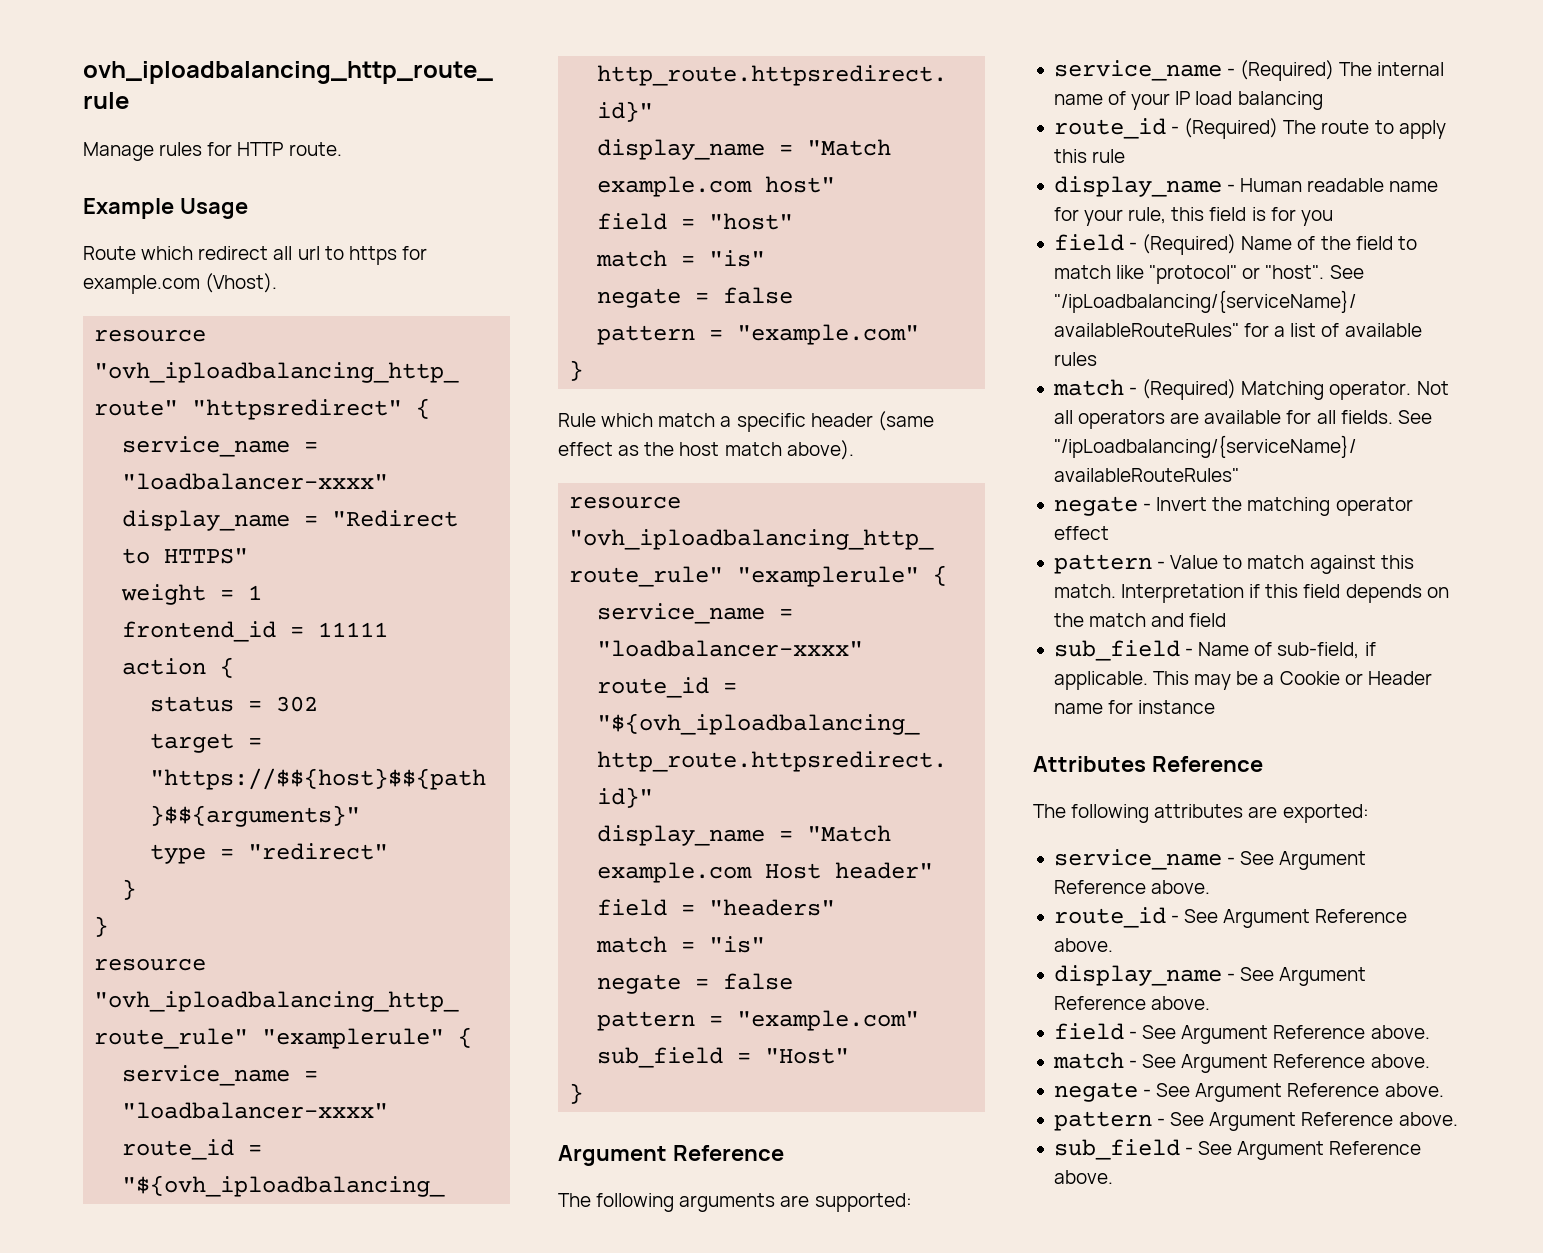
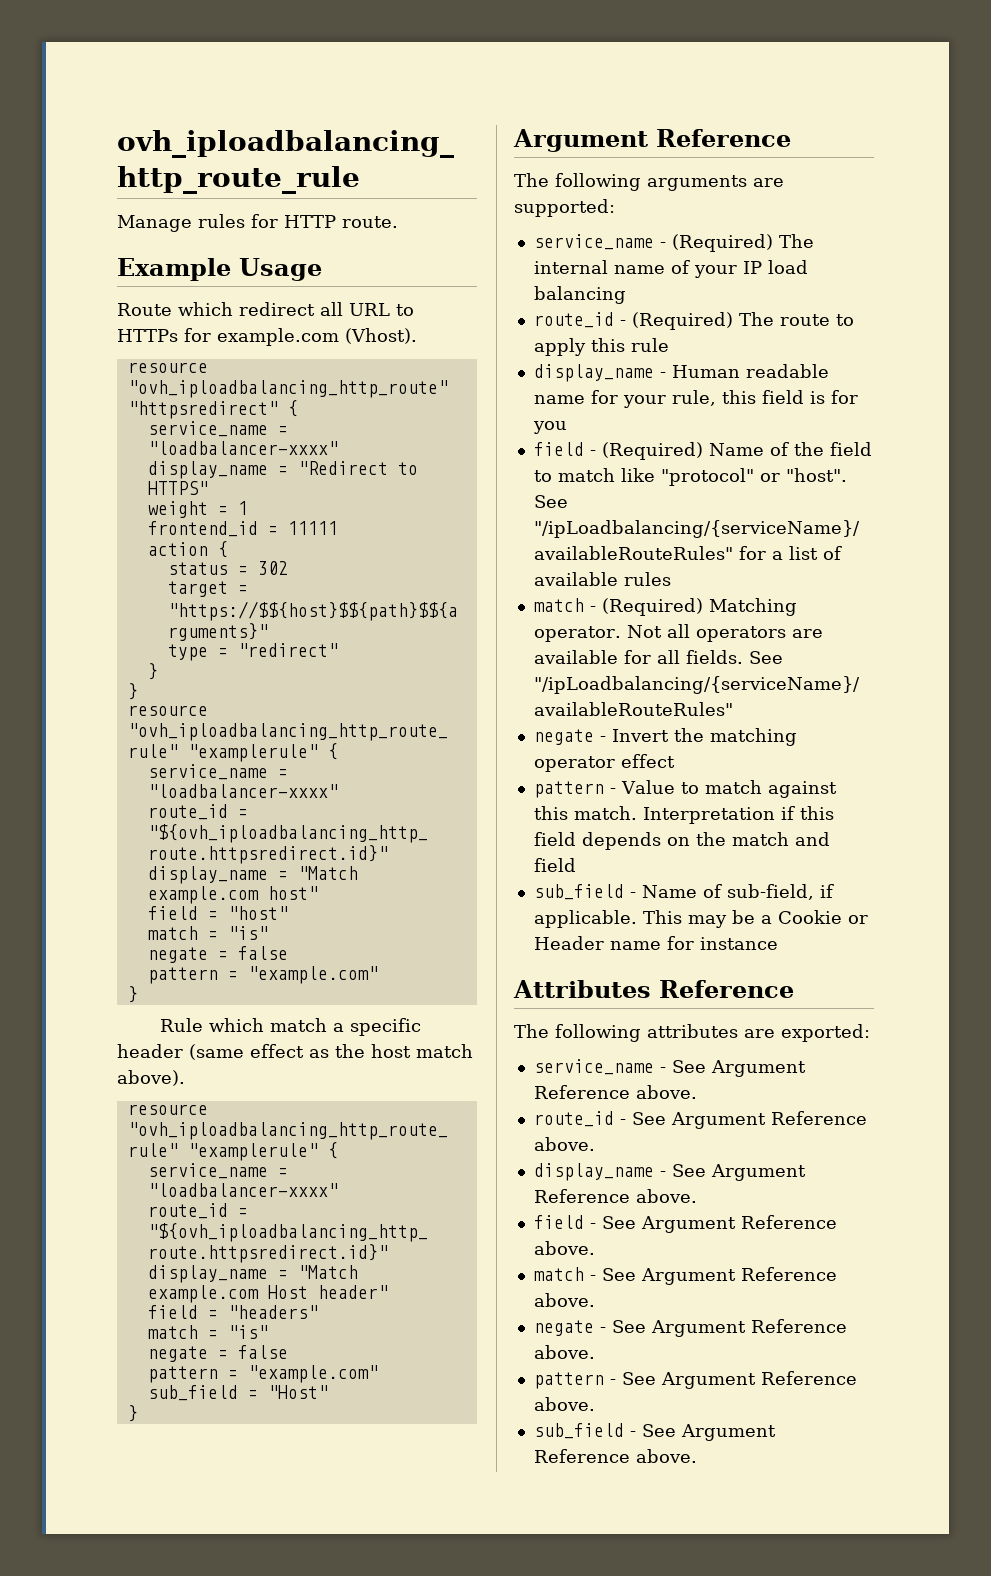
- Route which redirect all url to https for example.com (Vhost).
+ Route which redirect all URL to HTTPs for example.com (Vhost).

